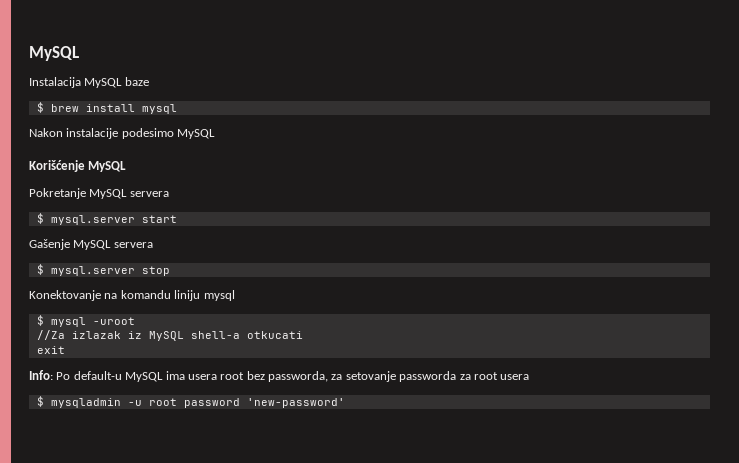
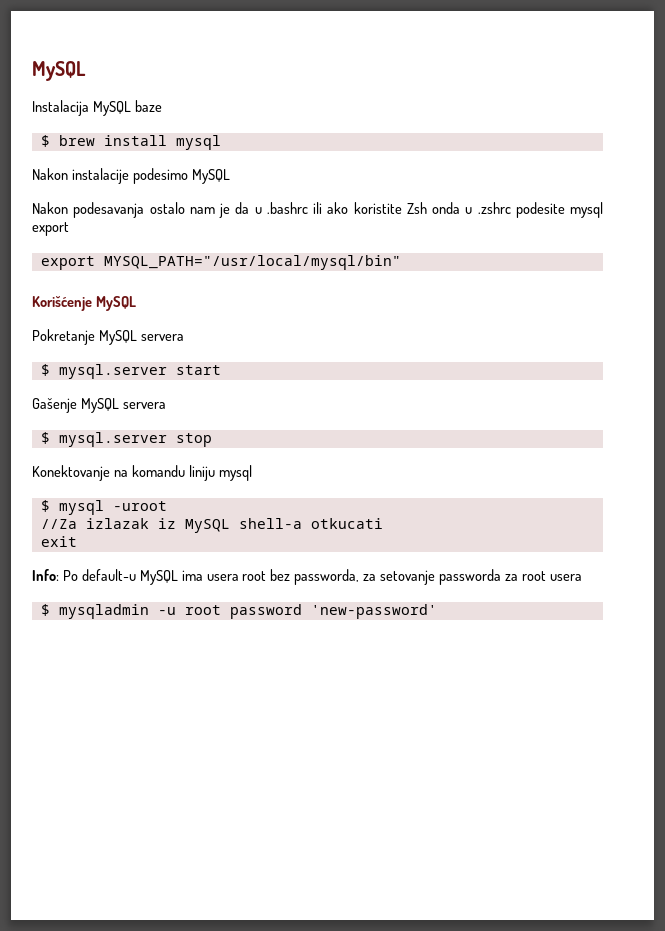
+ Nakon podesavanja ostalo nam je da u .bashrc ili ako koristite Zsh onda u .zshrc podesite mysql export
+ export MYSQL_PATH="/usr/local/mysql/bin"

